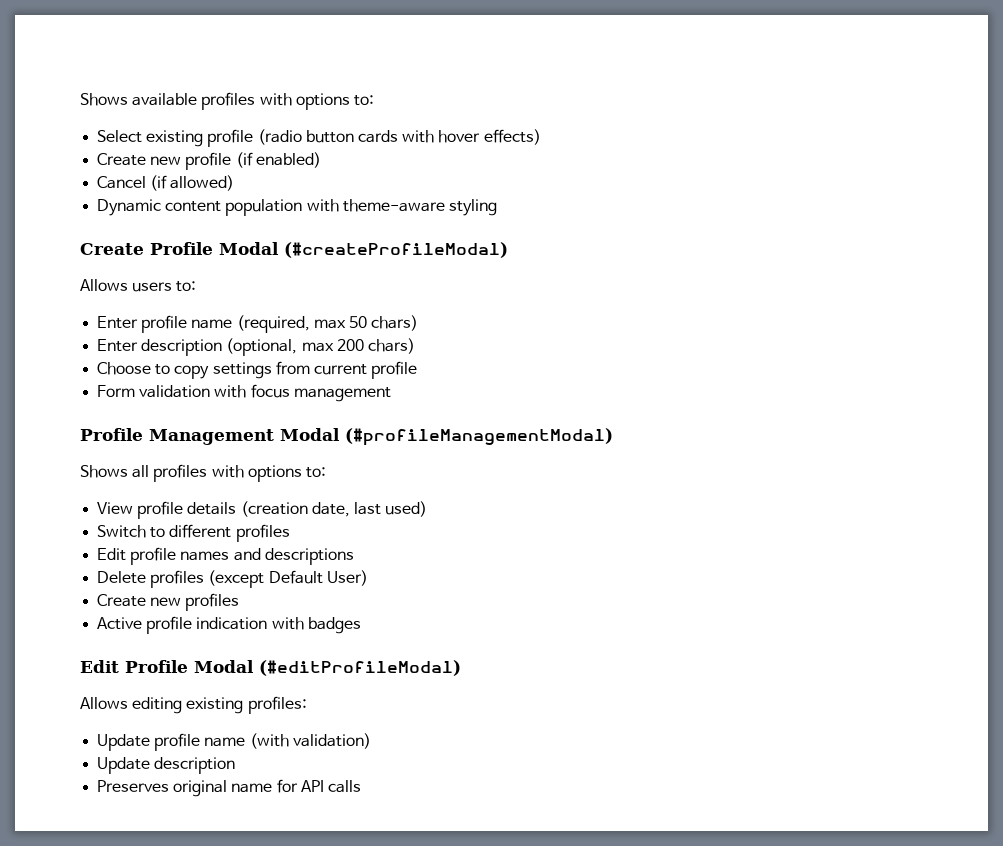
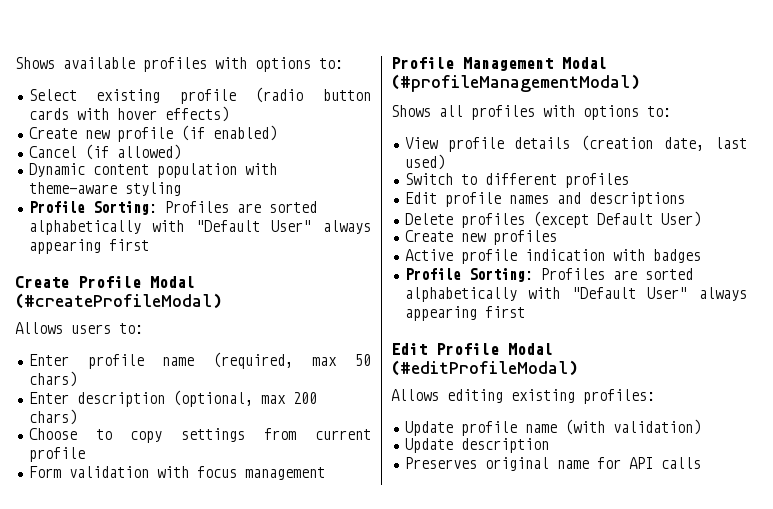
  Dynamic content population with theme-aware styling
+ Profile Sorting: Profiles are sorted alphabetically with "Default User" always appearing first
  Active profile indication with badges
+ Profile Sorting: Profiles are sorted alphabetically with "Default User" always appearing first

